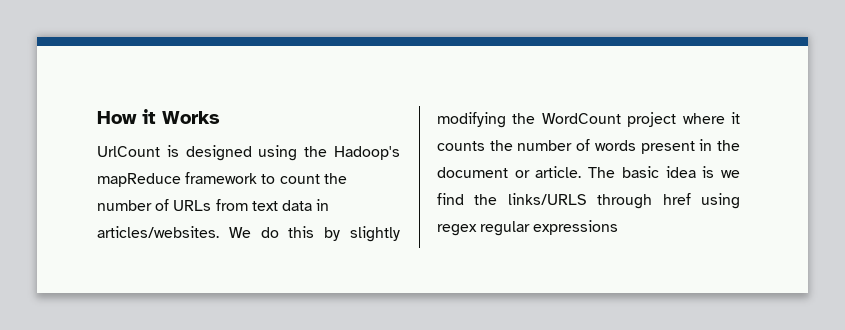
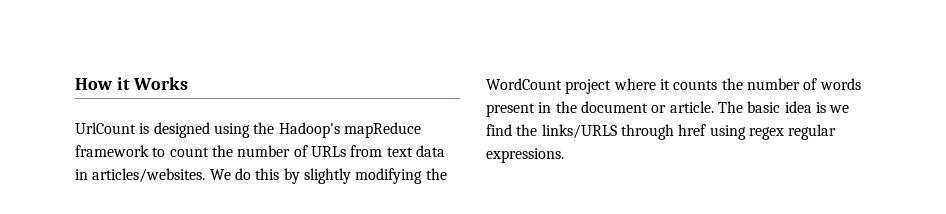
- The basic idea is we find the links/URLS through href using regex regular expressions
+ The basic idea is we find the links/URLS through href using regex regular expressions.

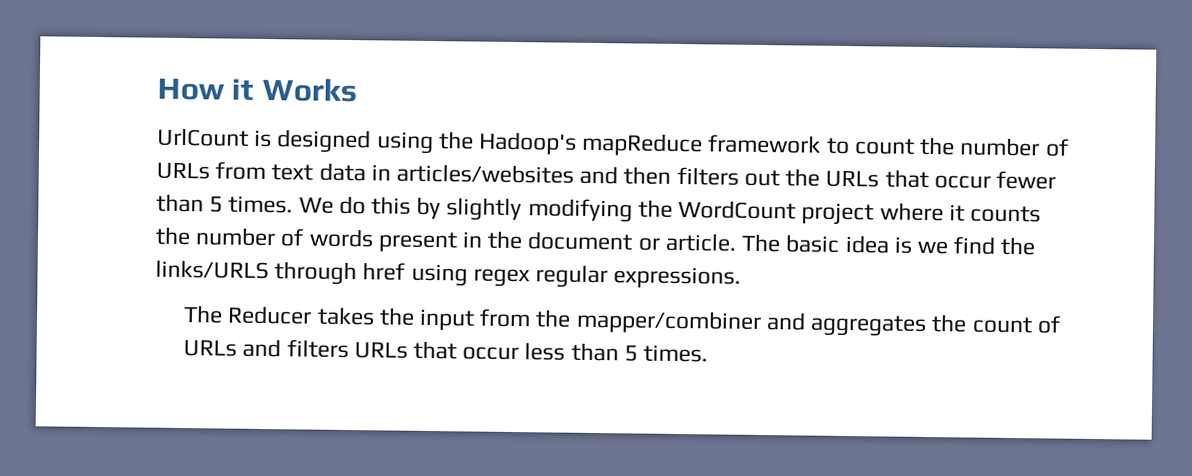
- UrlCount is designed using the Hadoop's mapReduce framework to count the number of URLs from text data in articles/websites.
+ UrlCount is designed using the Hadoop's mapReduce framework to count the number of URLs from text data in articles/websites and then filters out the URLs that occur fewer than 5 times.
+ The Reducer takes the input from the mapper/combiner and aggregates the count of URLs and filters URLs that occur less than 5 times.

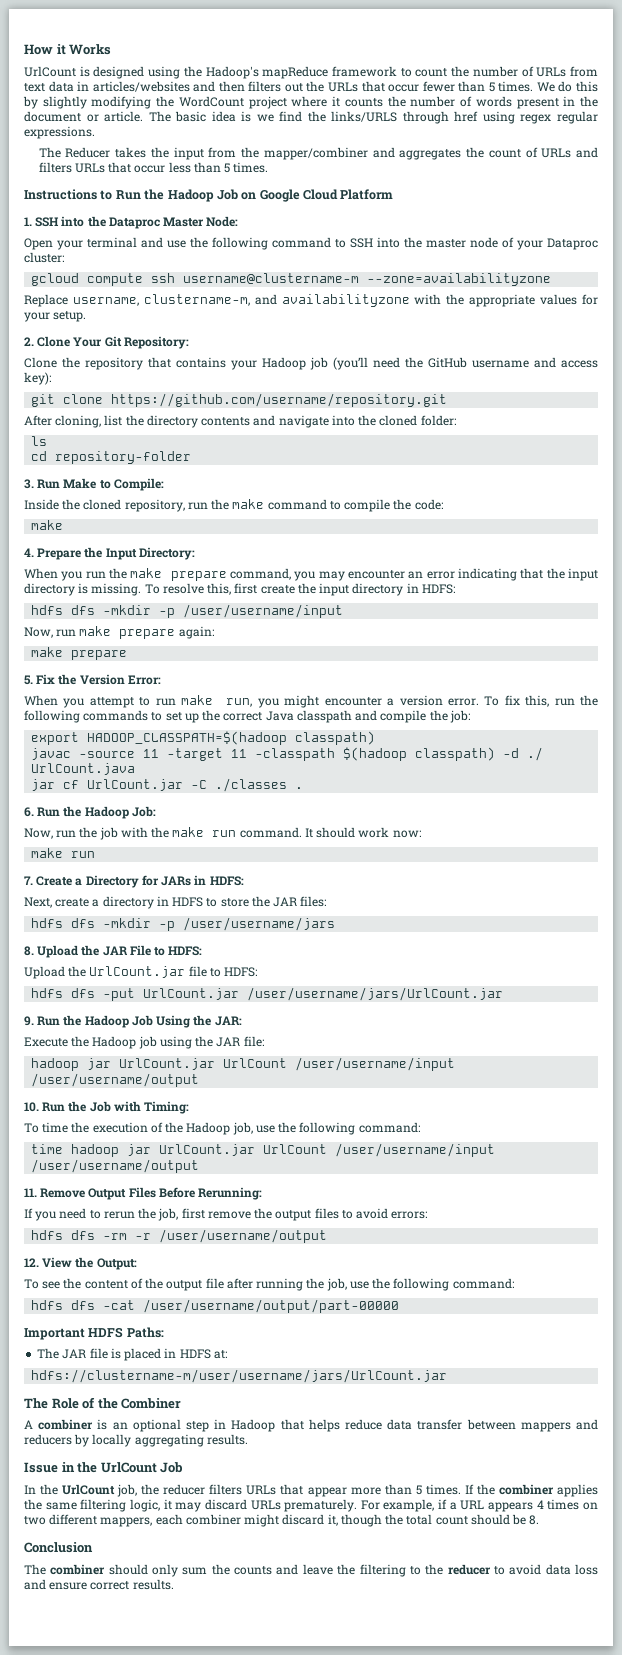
+ Instructions to Run the Hadoop Job on Google Cloud Platform
+ 1. SSH into the Dataproc Master Node:
+ Open your terminal and use the following command to SSH into the master node of your Dataproc cluster:
+ gcloud compute ssh username@clustername-m --zone=availabilityzone
+ Replace username, clustername-m, and availabilityzone with the appropriate values for your setup.
+ 2. Clone Your Git Repository:
+ Clone the repository that contains your Hadoop job (you’ll need the GitHub username and access key):
+ git clone https://github.com/username/repository.git
+ After cloning, list the directory contents and navigate into the cloned folder:
+ ls
+ cd repository-folder
+ 3. Run Make to Compile:
+ Inside the cloned repository, run the make command to compile the code:
+ make
+ 4. Prepare the Input Directory:
+ When you run the make prepare command, you may encounter an error indicating that the input directory is missing. To resolve this, first create the input directory in HDFS:
+ hdfs dfs -mkdir -p /user/username/input
+ Now, run make prepare again:
+ make prepare
+ 5. Fix the Version Error:
+ When you attempt to run make run, you might encounter a version error. To fix this, run the following commands to set up the correct Java classpath and compile the job:
+ export HADOOP_CLASSPATH=$(hadoop classpath)
+ javac -source 11 -target 11 -classpath $(hadoop classpath) -d ./ UrlCount.java
+ jar cf UrlCount.jar -C ./classes .
+ 6. Run the Hadoop Job:
+ Now, run the job with the make run command. It should work now:
+ make run
+ 7. Create a Directory for JARs in HDFS:
+ Next, create a directory in HDFS to store the JAR files:
+ hdfs dfs -mkdir -p /user/username/jars
+ 8. Upload the JAR File to HDFS:
+ Upload the UrlCount.jar file to HDFS:
+ hdfs dfs -put UrlCount.jar /user/username/jars/UrlCount.jar
+ 9. Run the Hadoop Job Using the JAR:
+ Execute the Hadoop job using the JAR file:
+ hadoop jar UrlCount.jar UrlCount /user/username/input /user/username/output
+ 10. Run the Job with Timing:
+ To time the execution of the Hadoop job, use the following command:
+ time hadoop jar UrlCount.jar UrlCount /user/username/input /user/username/output
+ 11. Remove Output Files Before Rerunning:
+ If you need to rerun the job, first remove the output files to avoid errors:
+ hdfs dfs -rm -r /user/username/output
+ 12. View the Output:
+ To see the content of the output file after running the job, use the following command:
+ hdfs dfs -cat /user/username/output/part-00000
+ Important HDFS Paths:
+ The JAR file is placed in HDFS at:
+ hdfs://clustername-m/user/username/jars/UrlCount.jar
+ The Role of the Combiner
+ A combiner is an optional step in Hadoop that helps reduce data transfer between mappers and reducers by locally aggregating results.
+ Issue in the UrlCount Job
+ In the UrlCount job, the reducer filters URLs that appear more than 5 times. If the combiner applies the same filtering logic, it may discard URLs prematurely. For example, if a URL appears 4 times on two different mappers, each combiner might discard it, though the total count should be 8.
+ Conclusion
+ The combiner should only sum the counts and leave the filtering to the reducer to avoid data loss and ensure correct results.

